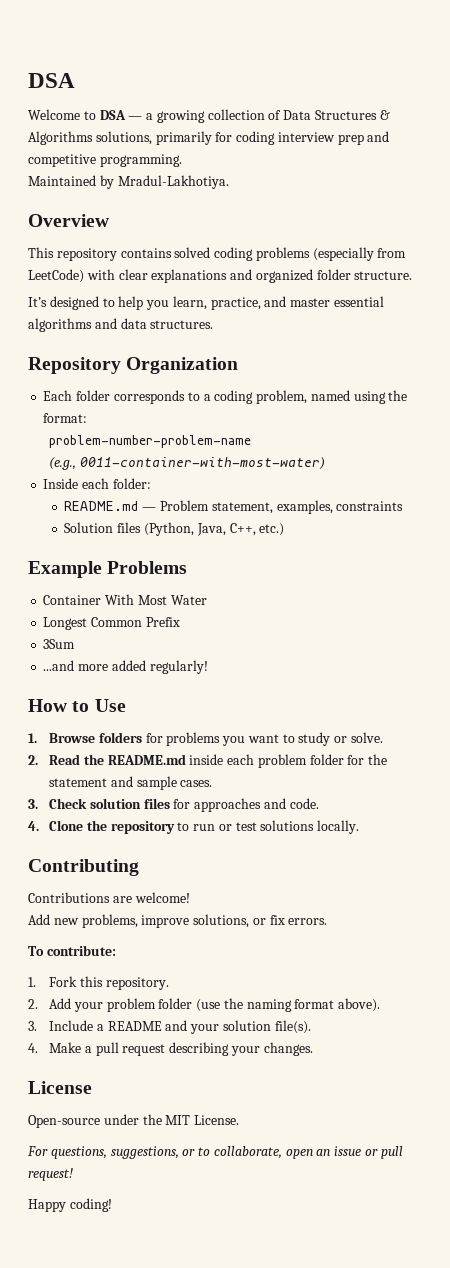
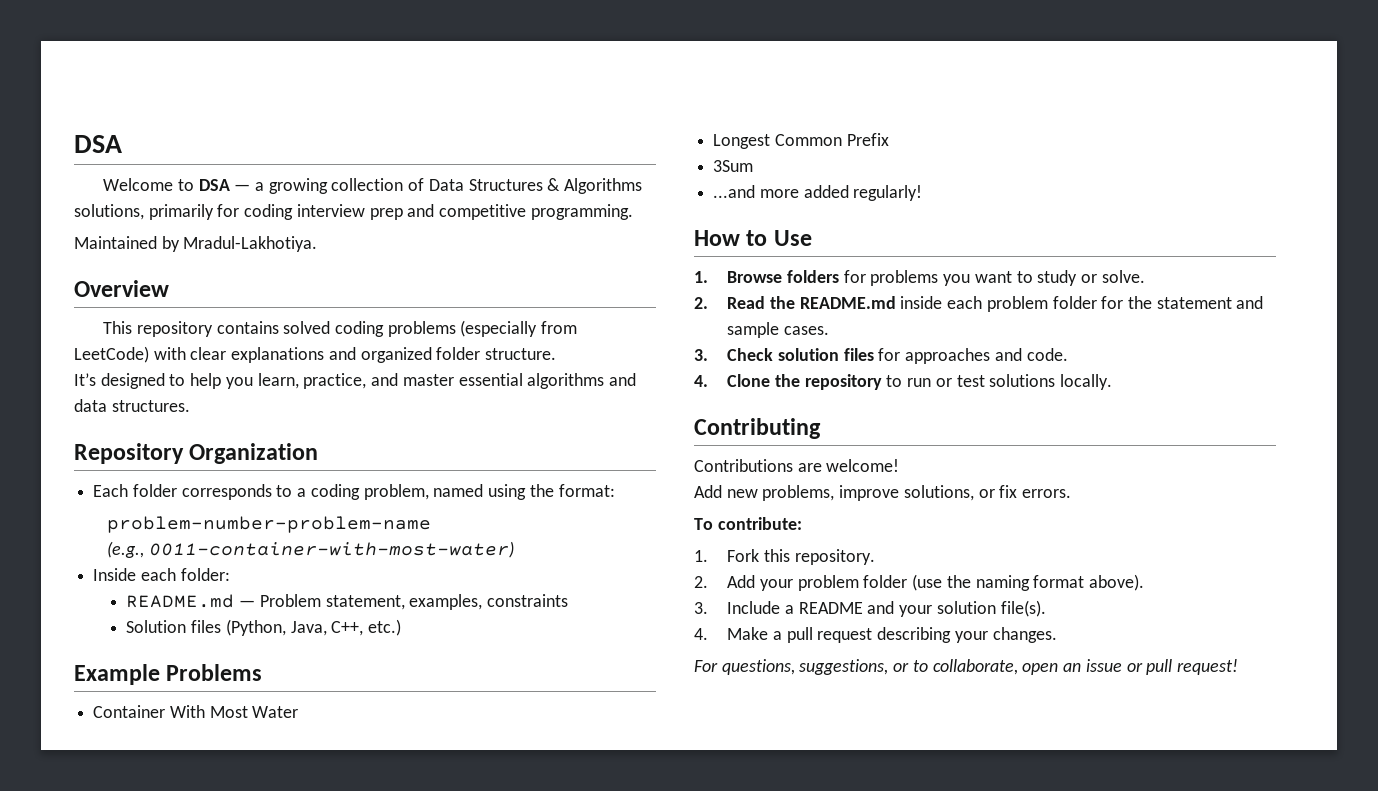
- License
- Open-source under the MIT License.
- Happy coding!

